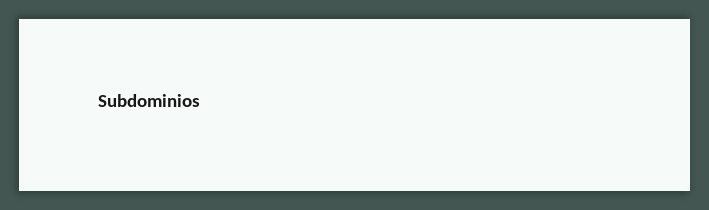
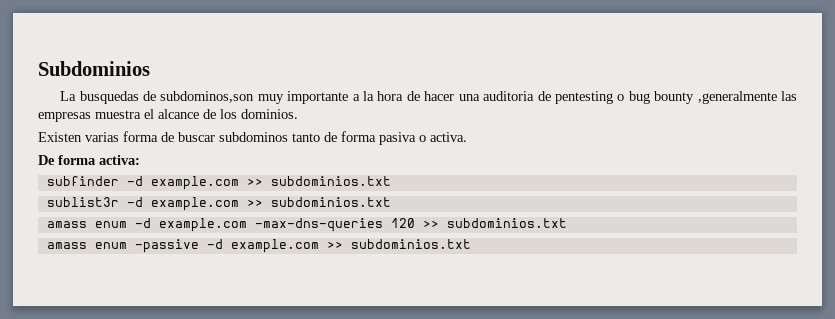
+ La busquedas de subdominos,son muy importante a la hora de hacer una auditoria de pentesting o bug bounty ,generalmente las empresas muestra el alcance de los dominios.
+ Existen varias forma de buscar subdominos tanto de forma pasiva o activa.
+ De forma activa:
+ subfinder -d example.com >> subdominios.txt
+ sublist3r -d example.com >> subdominios.txt
+ amass enum -d example.com -max-dns-queries 120 >> subdominios.txt
+ amass enum -passive -d example.com >> subdominios.txt

